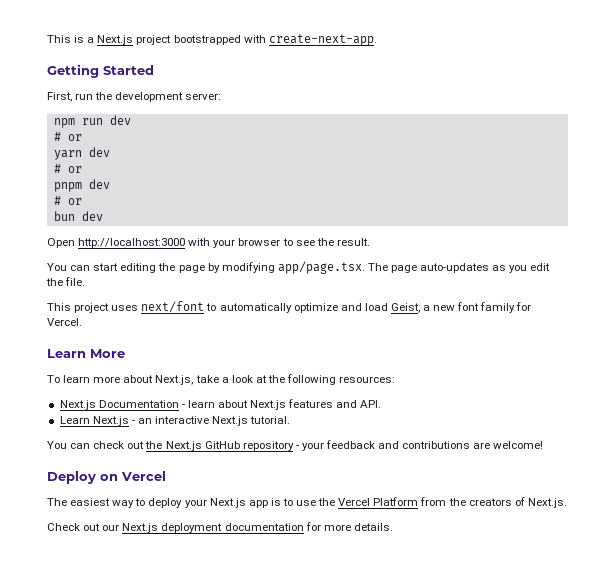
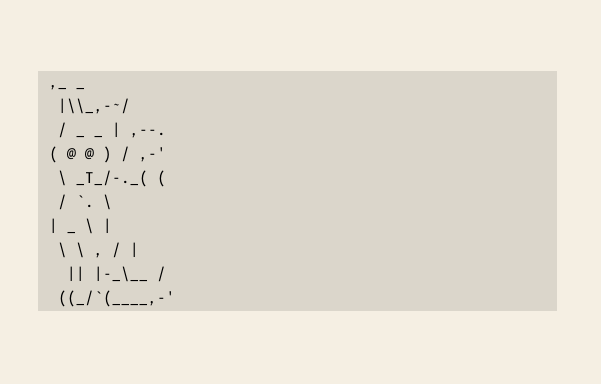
- This is a Next.js project bootstrapped with create-next-app.
- Getting Started
- First, run the development server:
- npm run dev
- # or
- yarn dev
- # or
- pnpm dev
- # or
- bun dev
- Open http://localhost:3000 with your browser to see the result.
- You can start editing the page by modifying app/page.tsx. The page auto-updates as you edit the file.
- This project uses next/font to automatically optimize and load Geist, a new font family for Vercel.
- Learn More
- To learn more about Next.js, take a look at the following resources:
- Next.js Documentation - learn about Next.js features and API.
- Learn Next.js - an interactive Next.js tutorial.
- You can check out the Next.js GitHub repository - your feedback and contributions are welcome!
- Deploy on Vercel
- The easiest way to deploy your Next.js app is to use the Vercel Platform from the creators of Next.js.
- Check out our Next.js deployment documentation for more details.
+ ,_ _
+ |\\_,-~/
+ / _ _ | ,--.
+ ( @ @ ) / ,-'
+ \ _T_/-._( (
+ / `. \
+ | _ \ |
+ \ \ , / |
+ || |-_\__ /
+ ((_/`(____,-'

